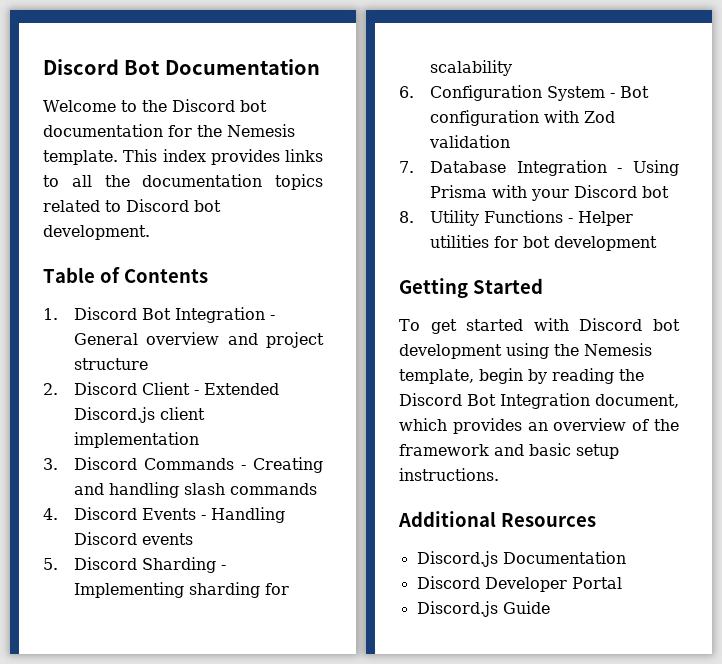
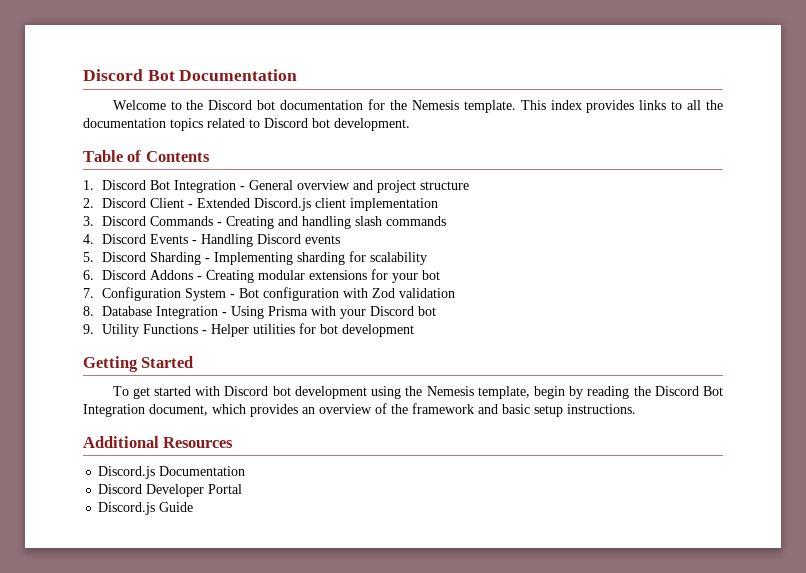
- 6. Configuration System - Bot configuration with Zod validation
+ 6. Discord Addons - Creating modular extensions for your bot
+ 7. Configuration System - Bot configuration with Zod validation
- 7. Database Integration - Using Prisma with your Discord bot
+ 8. Database Integration - Using Prisma with your Discord bot
- 8. Utility Functions - Helper utilities for bot development
+ 9. Utility Functions - Helper utilities for bot development

